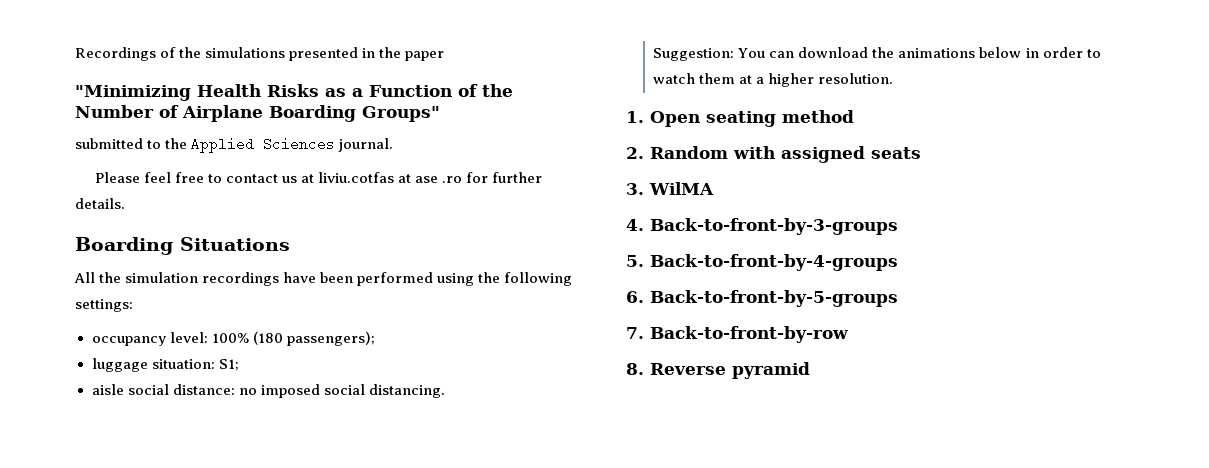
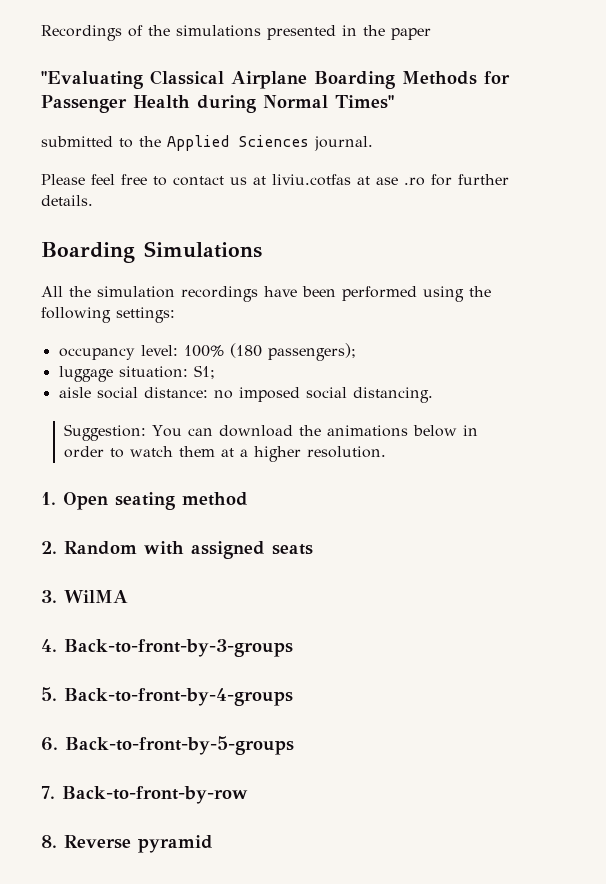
- "Minimizing Health Risks as a Function of the Number of Airplane Boarding Groups"
+ "Evaluating Classical Airplane Boarding Methods for Passenger Health during Normal Times"
- Boarding Situations
+ Boarding Simulations

